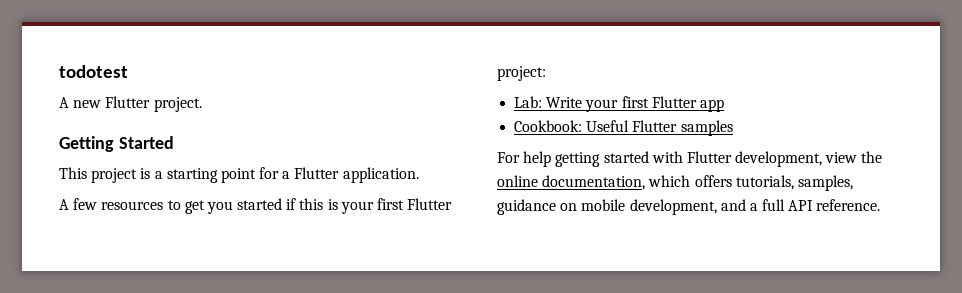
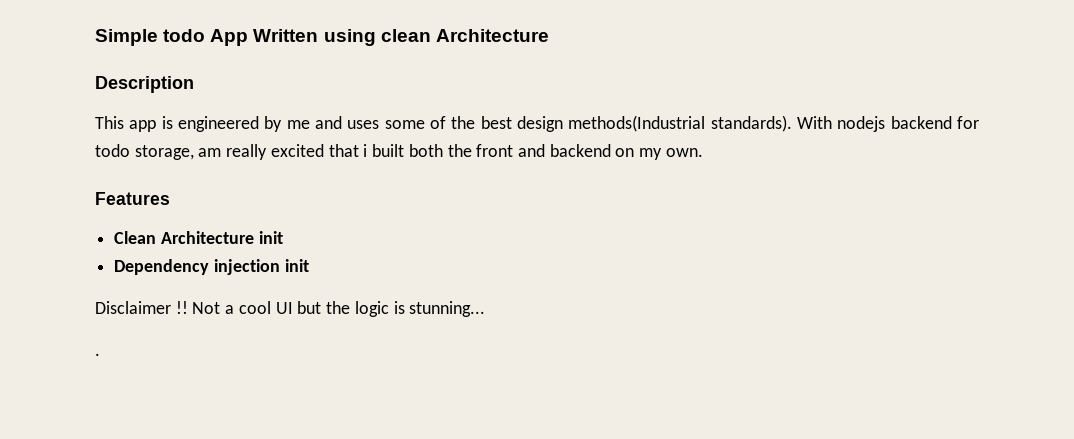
- todotest
- A new Flutter project.
- Getting Started
- This project is a starting point for a Flutter application.
- A few resources to get you started if this is your first Flutter project:
- Lab: Write your first Flutter app
- Cookbook: Useful Flutter samples
- For help getting started with Flutter development, view the online documentation, which offers tutorials, samples, guidance on mobile development, and a full API reference.
+ Simple todo App Written using clean Architecture
+ Description
+ This app is engineered by me and uses some of the best design methods(Industrial standards). With nodejs backend for todo storage, am really excited that i built both the front and backend on my own.
+ Features
+ Clean Architecture init
+ Dependency injection init
+ Disclaimer !! Not a cool UI but the logic is stunning...
+ .

